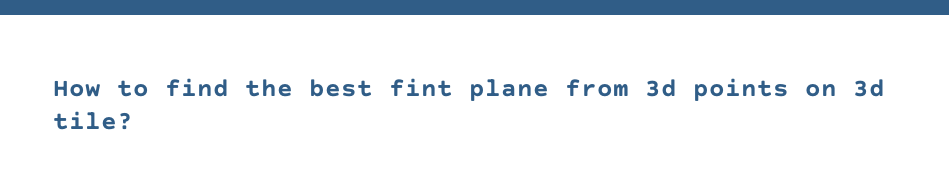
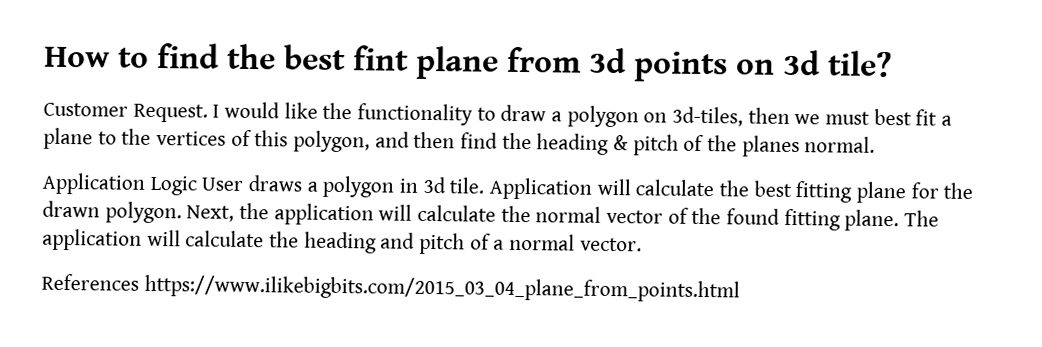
+ Customer Request. I would like the functionality to draw a polygon on 3d-tiles, then we must best fit a plane to the vertices of this polygon, and then find the heading & pitch of the planes normal.
+ Application Logic User draws a polygon in 3d tile. Application will calculate the best fitting plane for the drawn polygon. Next, the application will calculate the normal vector of the found fitting plane. The application will calculate the heading and pitch of a normal vector.
+ References https://www.ilikebigbits.com/2015_03_04_plane_from_points.html

